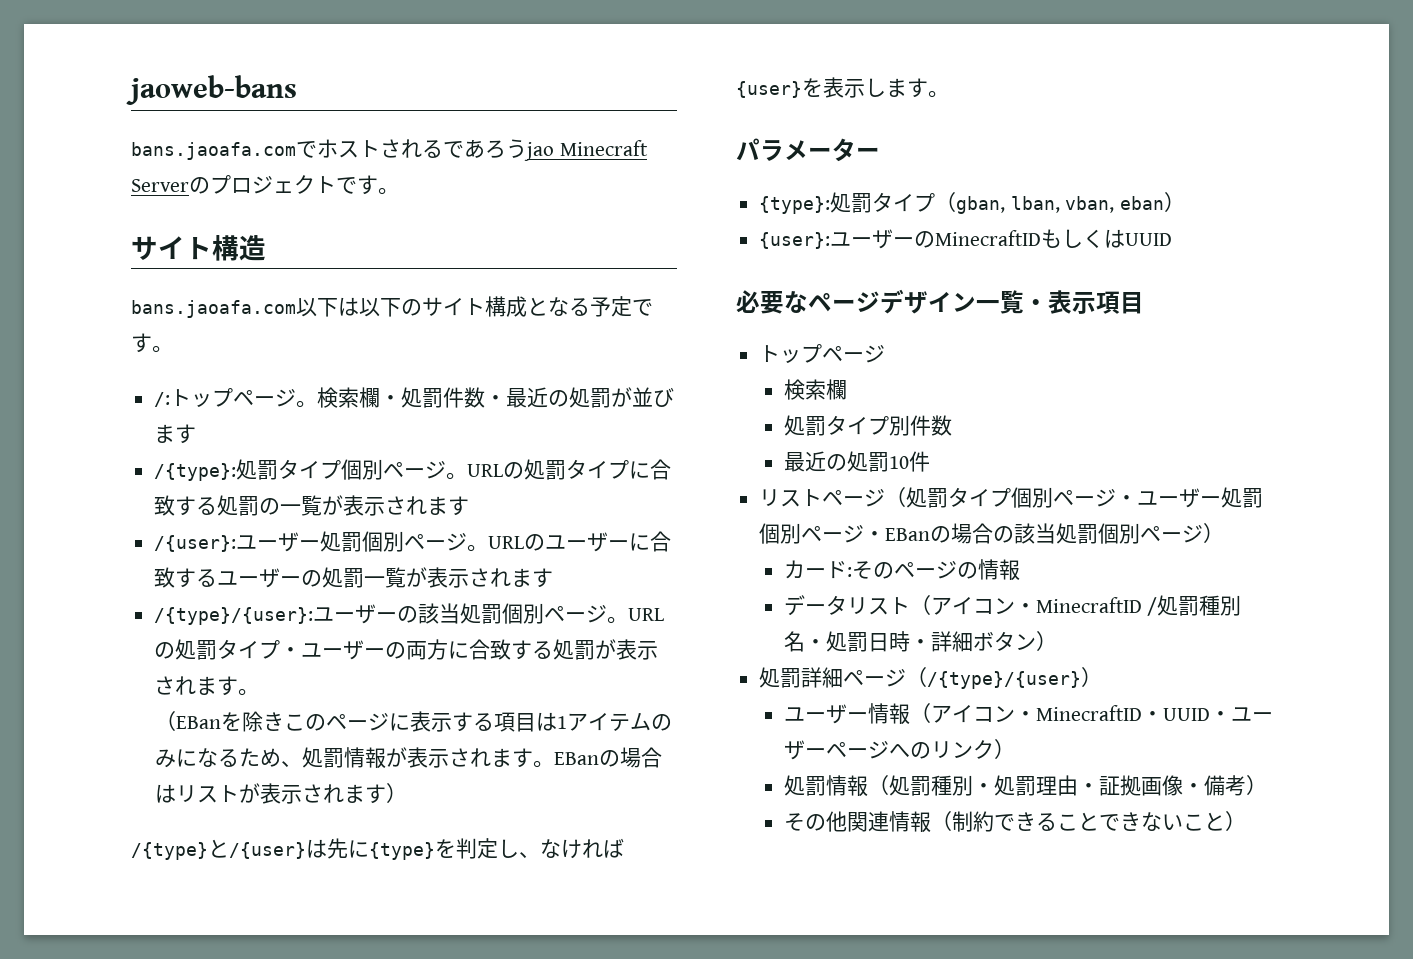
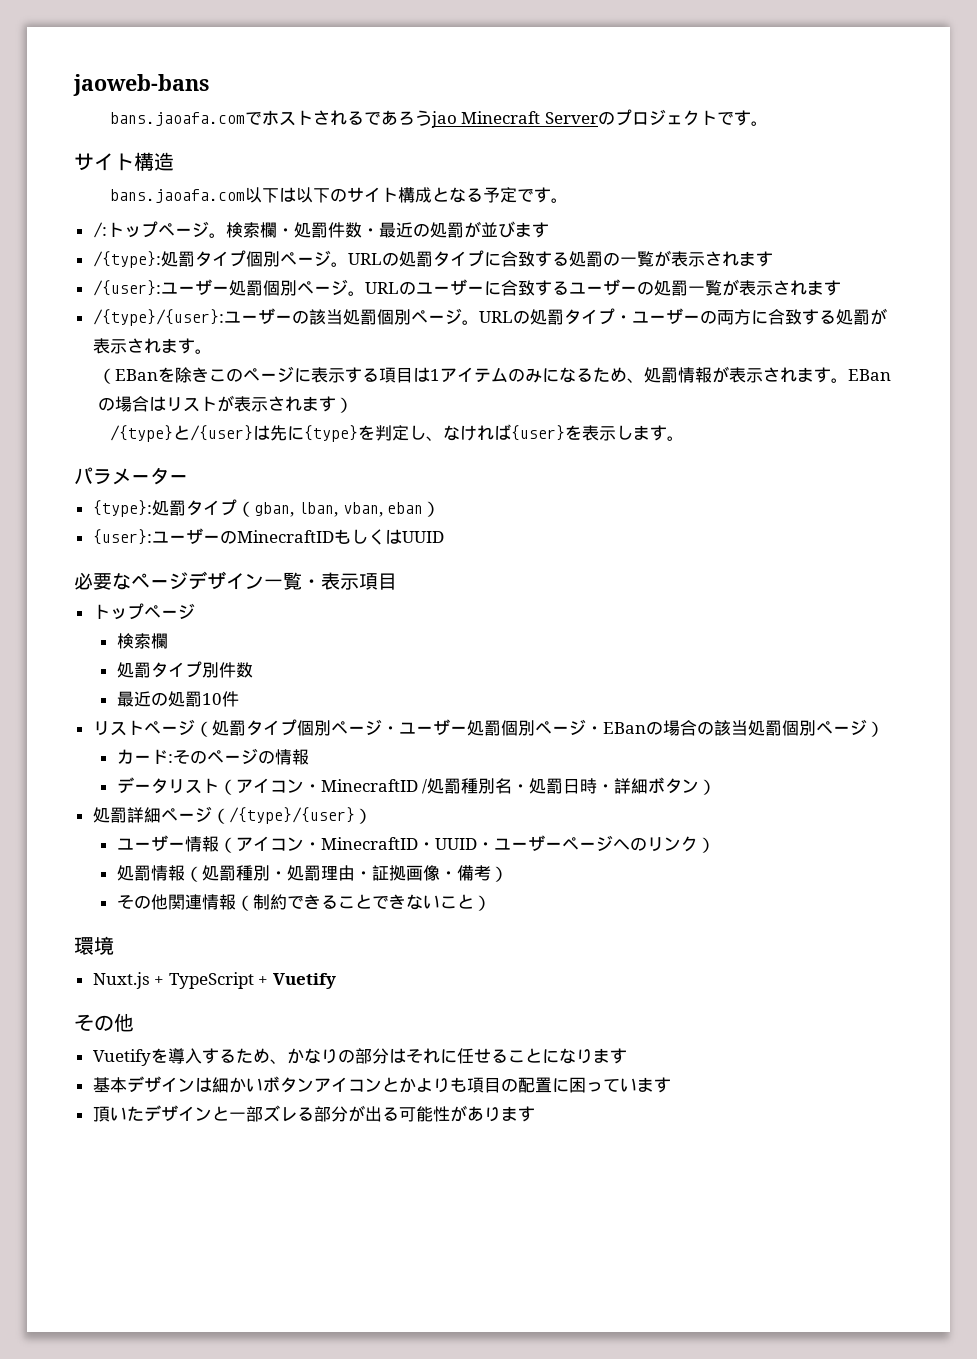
+ 環境
+ Nuxt.js + TypeScript + Vuetify
+ その他
+ Vuetifyを導入するため、かなりの部分はそれに任せることになります
+ 基本デザインは細かいボタンアイコンとかよりも項目の配置に困っています
+ 頂いたデザインと一部ズレる部分が出る可能性があります

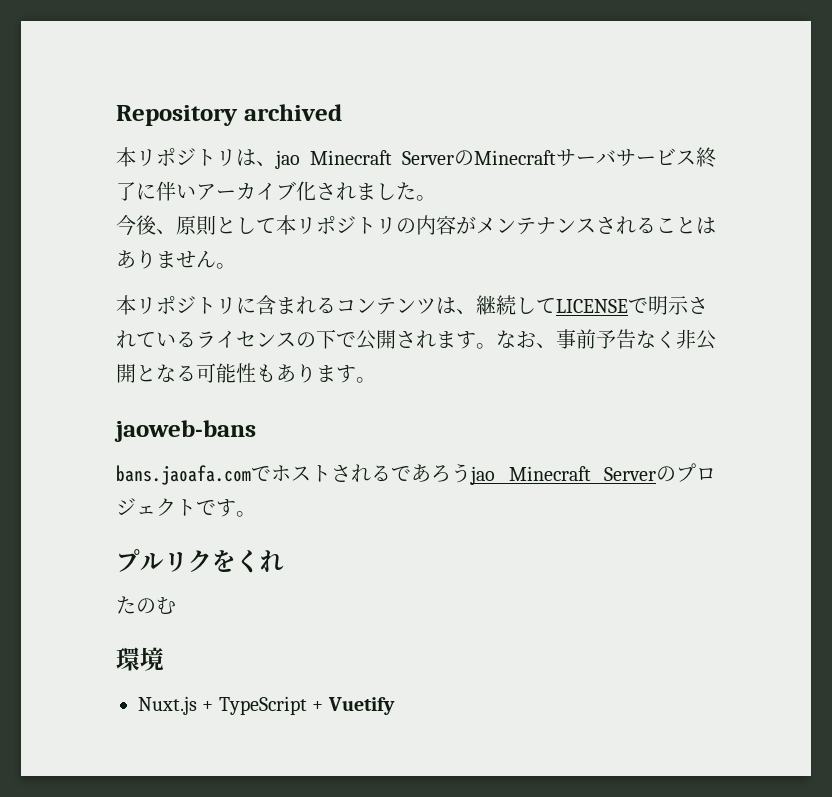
+ Repository archived
+ 本リポジトリは、jao Minecraft ServerのMinecraftサーバサービス終了に伴いアーカイブ化されました。
+ 今後、原則として本リポジトリの内容がメンテナンスされることはありません。
+ 本リポジトリに含まれるコンテンツは、継続してLICENSEで明示されているライセンスの下で公開されます。なお、事前予告なく非公開となる可能性もあります。
- サイト構造
- bans.jaoafa.com以下は以下のサイト構成となる予定です。
- /:トップページ。検索欄・処罰件数・最近の処罰が並びます
- /{type}:処罰タイプ個別ページ。URLの処罰タイプに合致する処罰の一覧が表示されます
- /{user}:ユーザー処罰個別ページ。URLのユーザーに合致するユーザーの処罰一覧が表示されます
- /{type}/{user}:ユーザーの該当処罰個別ページ。URLの処罰タイプ・ユーザーの両方に合致する処罰が表示されます。
- （EBanを除きこのページに表示する項目は1アイテムのみになるため、処罰情報が表示されます。EBanの場合はリストが表示されます）
- /{type}と/{user}は先に{type}を判定し、なければ{user}を表示します。
- パラメーター
- {type}:処罰タイプ（gban, lban, vban, eban）
- {user}:ユーザーのMinecraftIDもしくはUUID
- 必要なページデザイン一覧・表示項目
- トップページ
- 検索欄
- 処罰タイプ別件数
- 最近の処罰10件
- リストページ（処罰タイプ個別ページ・ユーザー処罰個別ページ・EBanの場合の該当処罰個別ページ）
- カード:そのページの情報
- データリスト（アイコン・MinecraftID /処罰種別名・処罰日時・詳細ボタン）
- 処罰詳細ページ（/{type}/{user}）
- ユーザー情報（アイコン・MinecraftID・UUID・ユーザーページへのリンク）
- 処罰情報（処罰種別・処罰理由・証拠画像・備考）
- その他関連情報（制約できることできないこと）
+ プルリクをくれ
+ たのむ
  Nuxt.js + TypeScript + Vuetify
- その他
- Vuetifyを導入するため、かなりの部分はそれに任せることになります
- 基本デザインは細かいボタンアイコンとかよりも項目の配置に困っています
- 頂いたデザインと一部ズレる部分が出る可能性があります

